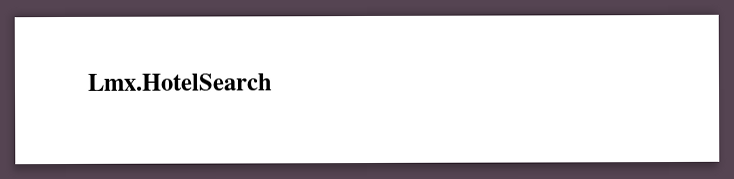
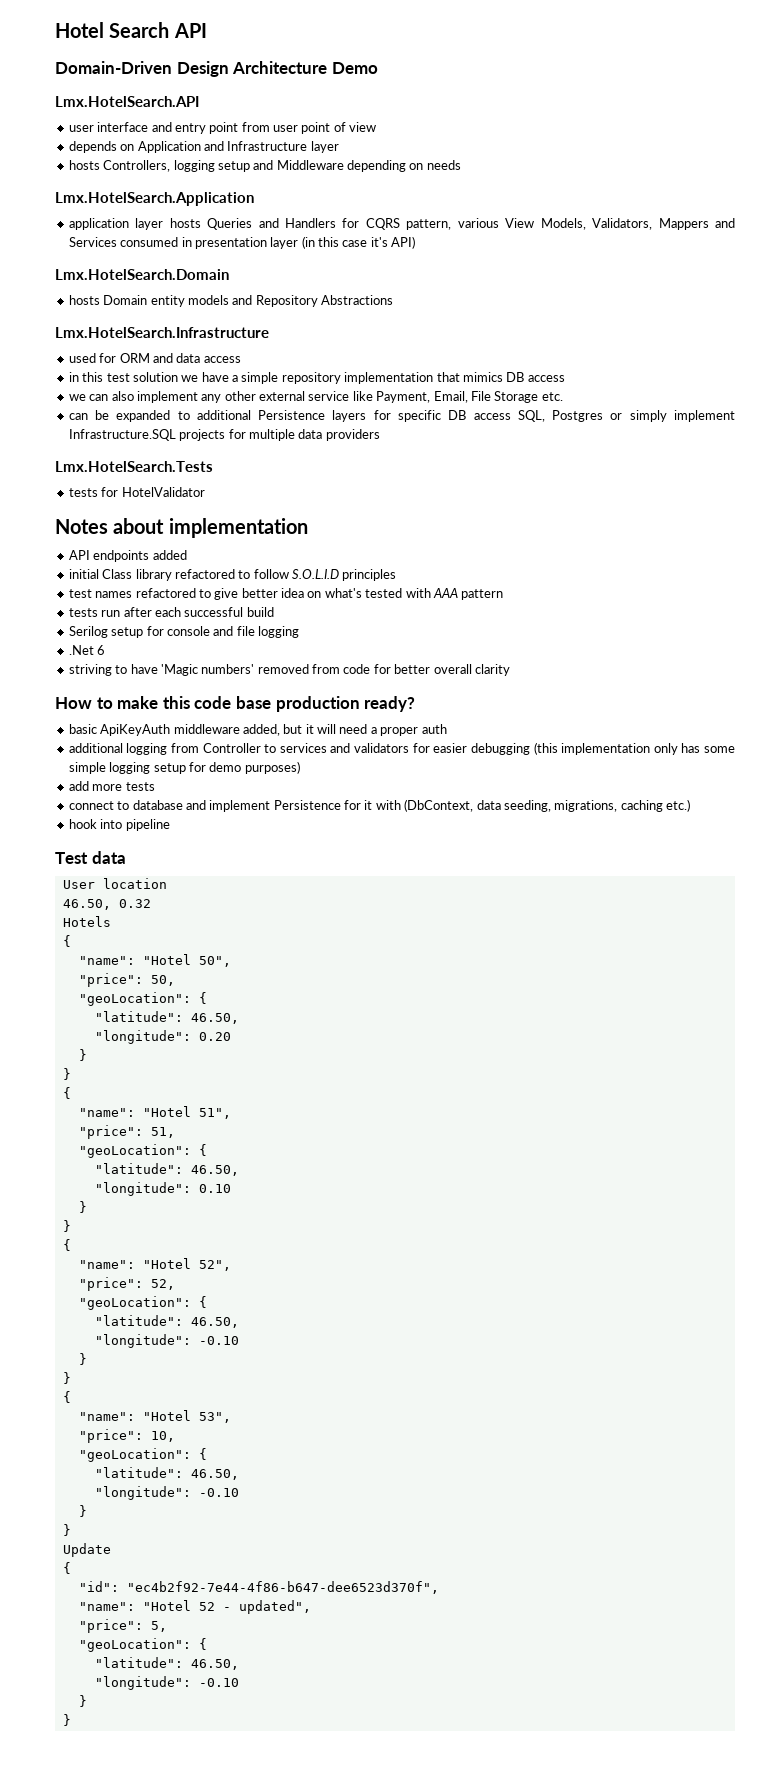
- Lmx.HotelSearch
+ Hotel Search API
+ Domain-Driven Design Architecture Demo
+ Lmx.HotelSearch.API
+ user interface and entry point from user point of view
+ depends on Application and Infrastructure layer
+ hosts Controllers, logging setup and Middleware depending on needs
+ Lmx.HotelSearch.Application
+ application layer hosts Queries and Handlers for CQRS pattern, various View Models, Validators, Mappers and Services consumed in presentation layer (in this case it's API)
+ Lmx.HotelSearch.Domain
+ hosts Domain entity models and Repository Abstractions
+ Lmx.HotelSearch.Infrastructure
+ used for ORM and data access
+ in this test solution we have a simple repository implementation that mimics DB access
+ we can also implement any other external service like Payment, Email, File Storage etc.
+ can be expanded to additional Persistence layers for specific DB access SQL, Postgres or simply implement Infrastructure.SQL projects for multiple data providers
+ Lmx.HotelSearch.Tests
+ tests for HotelValidator
+ Notes about implementation
+ API endpoints added
+ initial Class library refactored to follow S.O.L.I.D principles
+ test names refactored to give better idea on what's tested with AAA pattern
+ tests run after each successful build
+ Serilog setup for console and file logging
+ .Net 6
+ striving to have 'Magic numbers' removed from code for better overall clarity
+ How to make this code base production ready?
+ basic ApiKeyAuth middleware added, but it will need a proper auth
+ additional logging from Controller to services and validators for easier debugging (this implementation only has some simple logging setup for demo purposes)
+ add more tests
+ connect to database and implement Persistence for it with (DbContext, data seeding, migrations, caching etc.)
+ hook into pipeline
+ Test data
+ User location
+ 46.50, 0.32
+ Hotels
+ {
+ "name": "Hotel 50",
+ "price": 50,
+ "geoLocation": {
+ "latitude": 46.50,
+ "longitude": 0.20
+ }
+ }
+ {
+ "name": "Hotel 51",
+ "price": 51,
+ "geoLocation": {
+ "latitude": 46.50,
+ "longitude": 0.10
+ }
+ }
+ {
+ "name": "Hotel 52",
+ "price": 52,
+ "geoLocation": {
+ "latitude": 46.50,
+ "longitude": -0.10
+ }
+ }
+ {
+ "name": "Hotel 53",
+ "price": 10,
+ "geoLocation": {
+ "latitude": 46.50,
+ "longitude": -0.10
+ }
+ }
+ Update
+ {
+ "id": "ec4b2f92-7e44-4f86-b647-dee6523d370f",
+ "name": "Hotel 52 - updated",
+ "price": 5,
+ "geoLocation": {
+ "latitude": 46.50,
+ "longitude": -0.10
+ }
+ }

